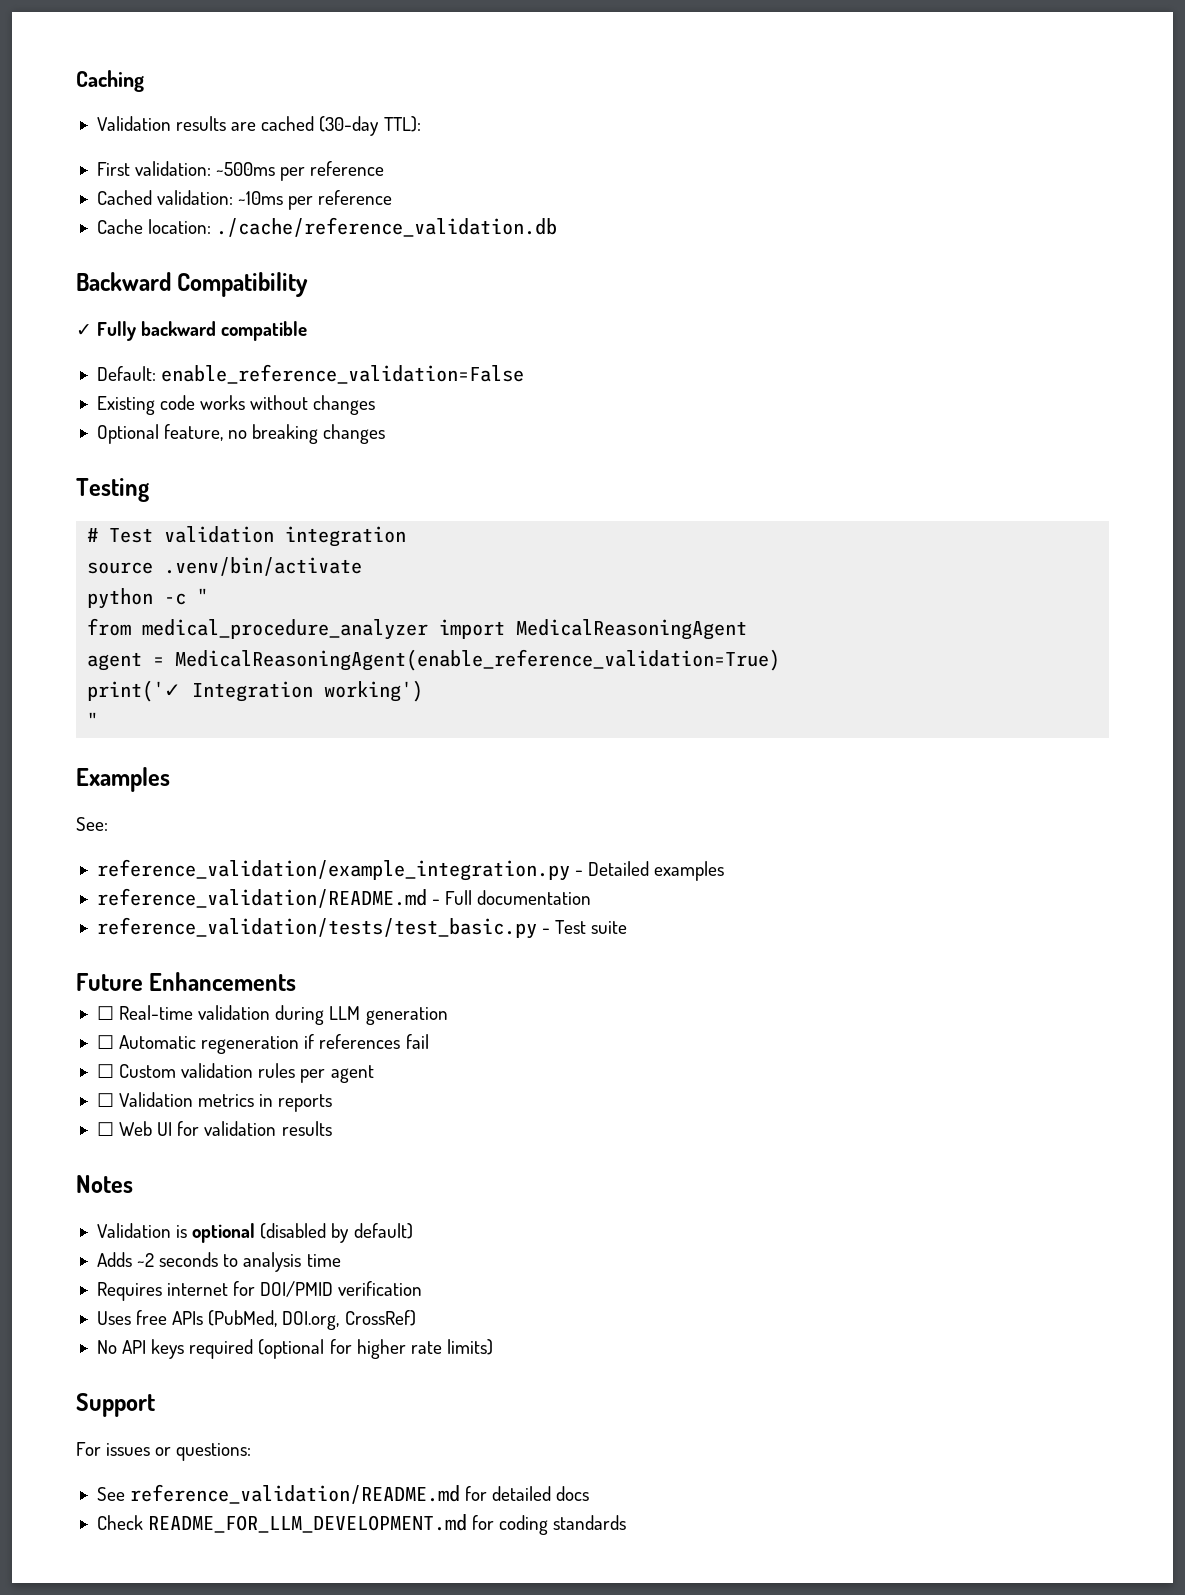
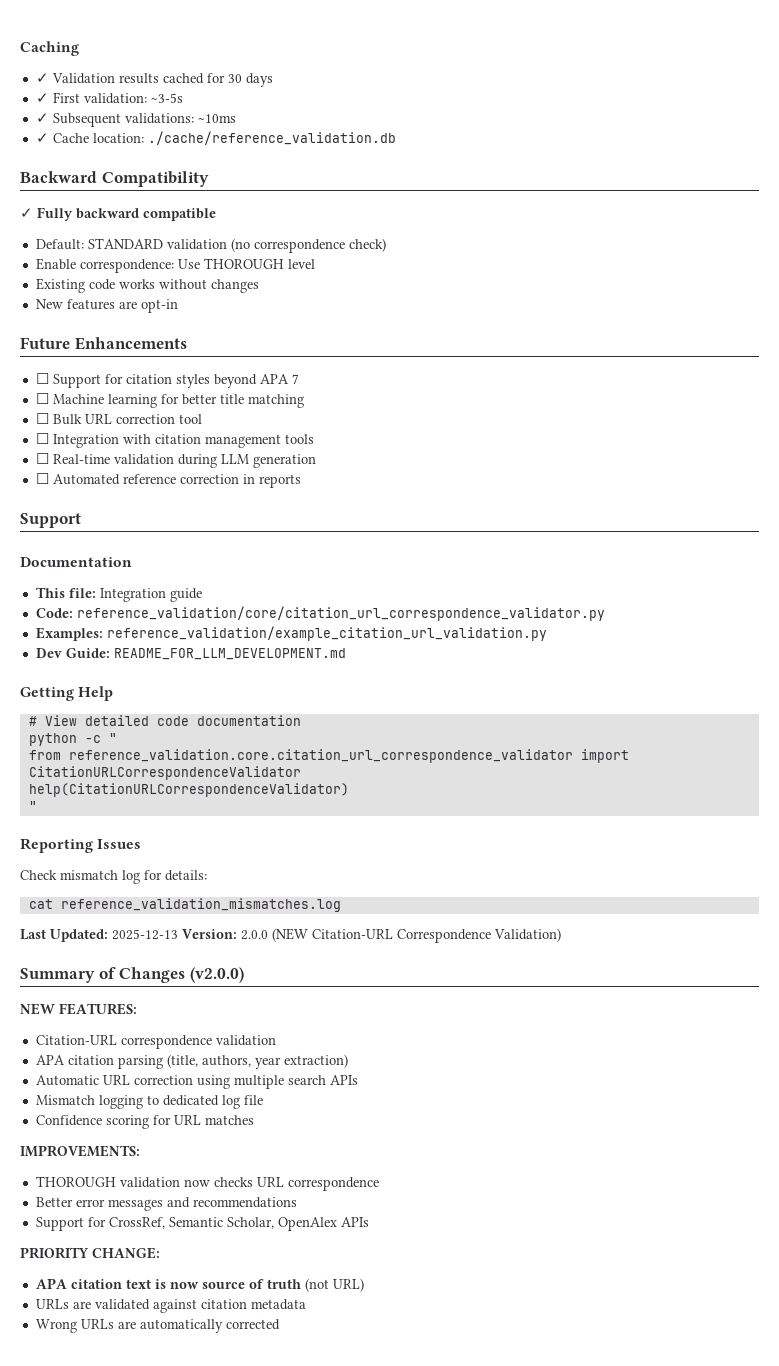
- Validation results are cached (30-day TTL):
- First validation: ~500ms per reference
- Cached validation: ~10ms per reference
- Cache location: ./cache/reference_validation.db
+ ✓ Validation results cached for 30 days
+ ✓ First validation: ~3-5s
+ ✓ Subsequent validations: ~10ms
+ ✓ Cache location: ./cache/reference_validation.db
- Default: enable_reference_validation=False
+ Default: STANDARD validation (no correspondence check)
+ Enable correspondence: Use THOROUGH level
- Optional feature, no breaking changes
- Testing
- # Test validation integration
- source .venv/bin/activate
- python -c "
- from medical_procedure_analyzer import MedicalReasoningAgent
- agent = MedicalReasoningAgent(enable_reference_validation=True)
- print('✓ Integration working')
- "
- Examples
- See:
- reference_validation/example_integration.py - Detailed examples
- reference_validation/README.md - Full documentation
- reference_validation/tests/test_basic.py - Test suite
+ New features are opt-in
  Future Enhancements
+ ☐ Support for citation styles beyond APA 7
+ ☐ Machine learning for better title matching
+ ☐ Bulk URL correction tool
+ ☐ Integration with citation management tools
- ☐ Automatic regeneration if references fail
- ☐ Custom validation rules per agent
- ☐ Validation metrics in reports
- ☐ Web UI for validation results
- Notes
- Validation is optional (disabled by default)
- Adds ~2 seconds to analysis time
- Requires internet for DOI/PMID verification
- Uses free APIs (PubMed, DOI.org, CrossRef)
- No API keys required (optional for higher rate limits)
+ ☐ Automated reference correction in reports
  Support
- For issues or questions:
- See reference_validation/README.md for detailed docs
- Check README_FOR_LLM_DEVELOPMENT.md for coding standards
+ Documentation
+ This file: Integration guide
+ Code: reference_validation/core/citation_url_correspondence_validator.py
+ Examples: reference_validation/example_citation_url_validation.py
+ Dev Guide: README_FOR_LLM_DEVELOPMENT.md
+ Getting Help
+ # View detailed code documentation
+ python -c "
+ from reference_validation.core.citation_url_correspondence_validator import CitationURLCorrespondenceValidator
+ help(CitationURLCorrespondenceValidator)
+ "
+ Reporting Issues
+ Check mismatch log for details:
+ cat reference_validation_mismatches.log
+ Last Updated: 2025-12-13 Version: 2.0.0 (NEW Citation-URL Correspondence Validation)
+ Summary of Changes (v2.0.0)
+ NEW FEATURES:
+ Citation-URL correspondence validation
+ APA citation parsing (title, authors, year extraction)
+ Automatic URL correction using multiple search APIs
+ Mismatch logging to dedicated log file
+ Confidence scoring for URL matches
+ IMPROVEMENTS:
+ THOROUGH validation now checks URL correspondence
+ Better error messages and recommendations
+ Support for CrossRef, Semantic Scholar, OpenAlex APIs
+ PRIORITY CHANGE:
+ APA citation text is now source of truth (not URL)
+ URLs are validated against citation metadata
+ Wrong URLs are automatically corrected

